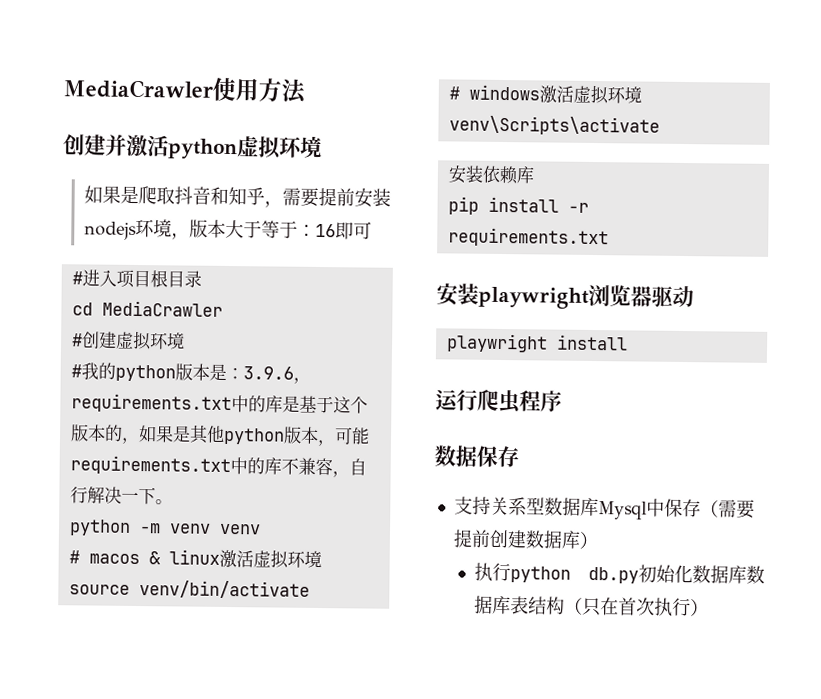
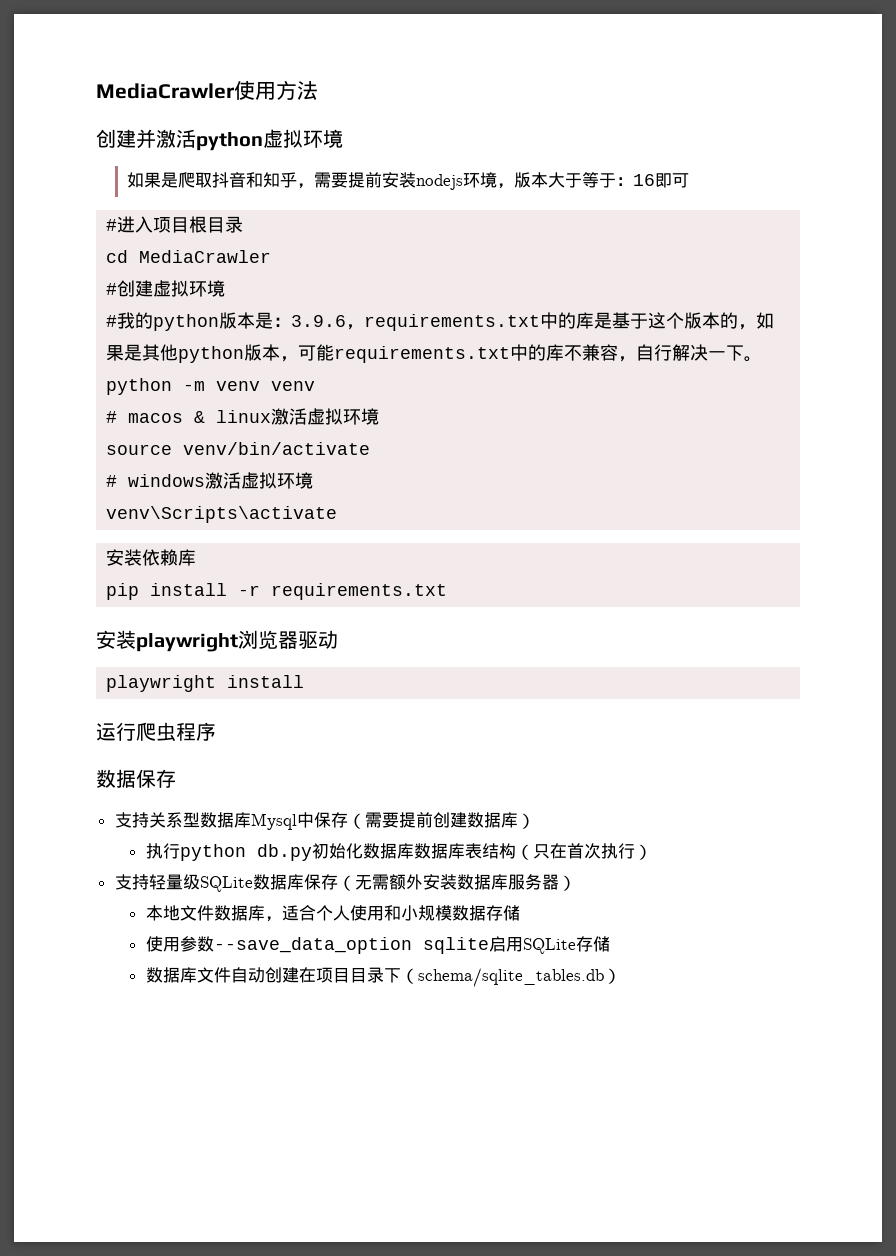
+ 支持轻量级SQLite数据库保存（无需额外安装数据库服务器）
+ 本地文件数据库，适合个人使用和小规模数据存储
+ 使用参数--save_data_option sqlite启用SQLite存储
+ 数据库文件自动创建在项目目录下（schema/sqlite_tables.db）

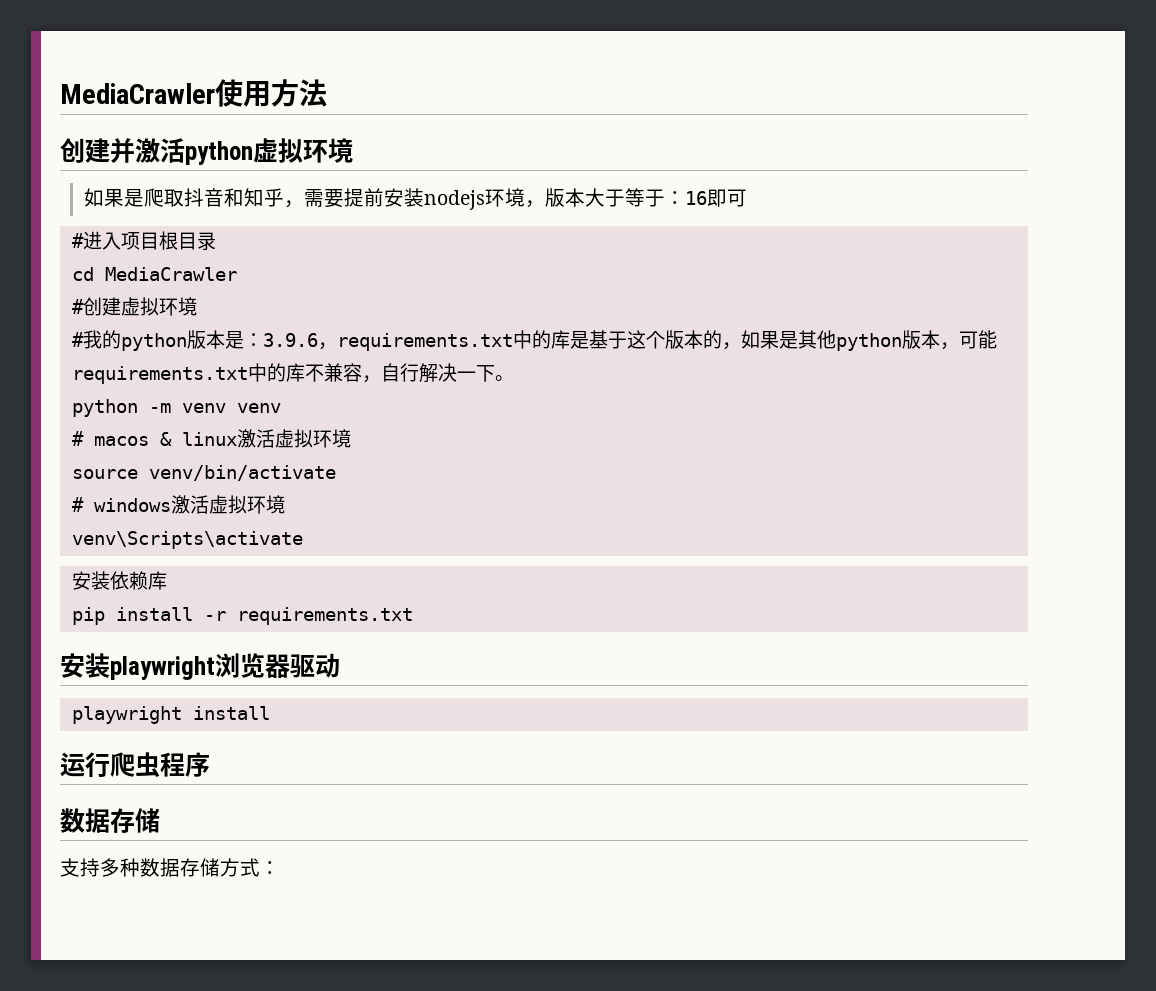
  运行爬虫程序
- 数据保存
- 支持关系型数据库Mysql中保存（需要提前创建数据库）
- 执行python db.py初始化数据库数据库表结构（只在首次执行）
- 支持轻量级SQLite数据库保存（无需额外安装数据库服务器）
- 本地文件数据库，适合个人使用和小规模数据存储
- 使用参数--save_data_option sqlite启用SQLite存储
- 数据库文件自动创建在项目目录下（schema/sqlite_tables.db）
+ 数据存储
+ 支持多种数据存储方式：

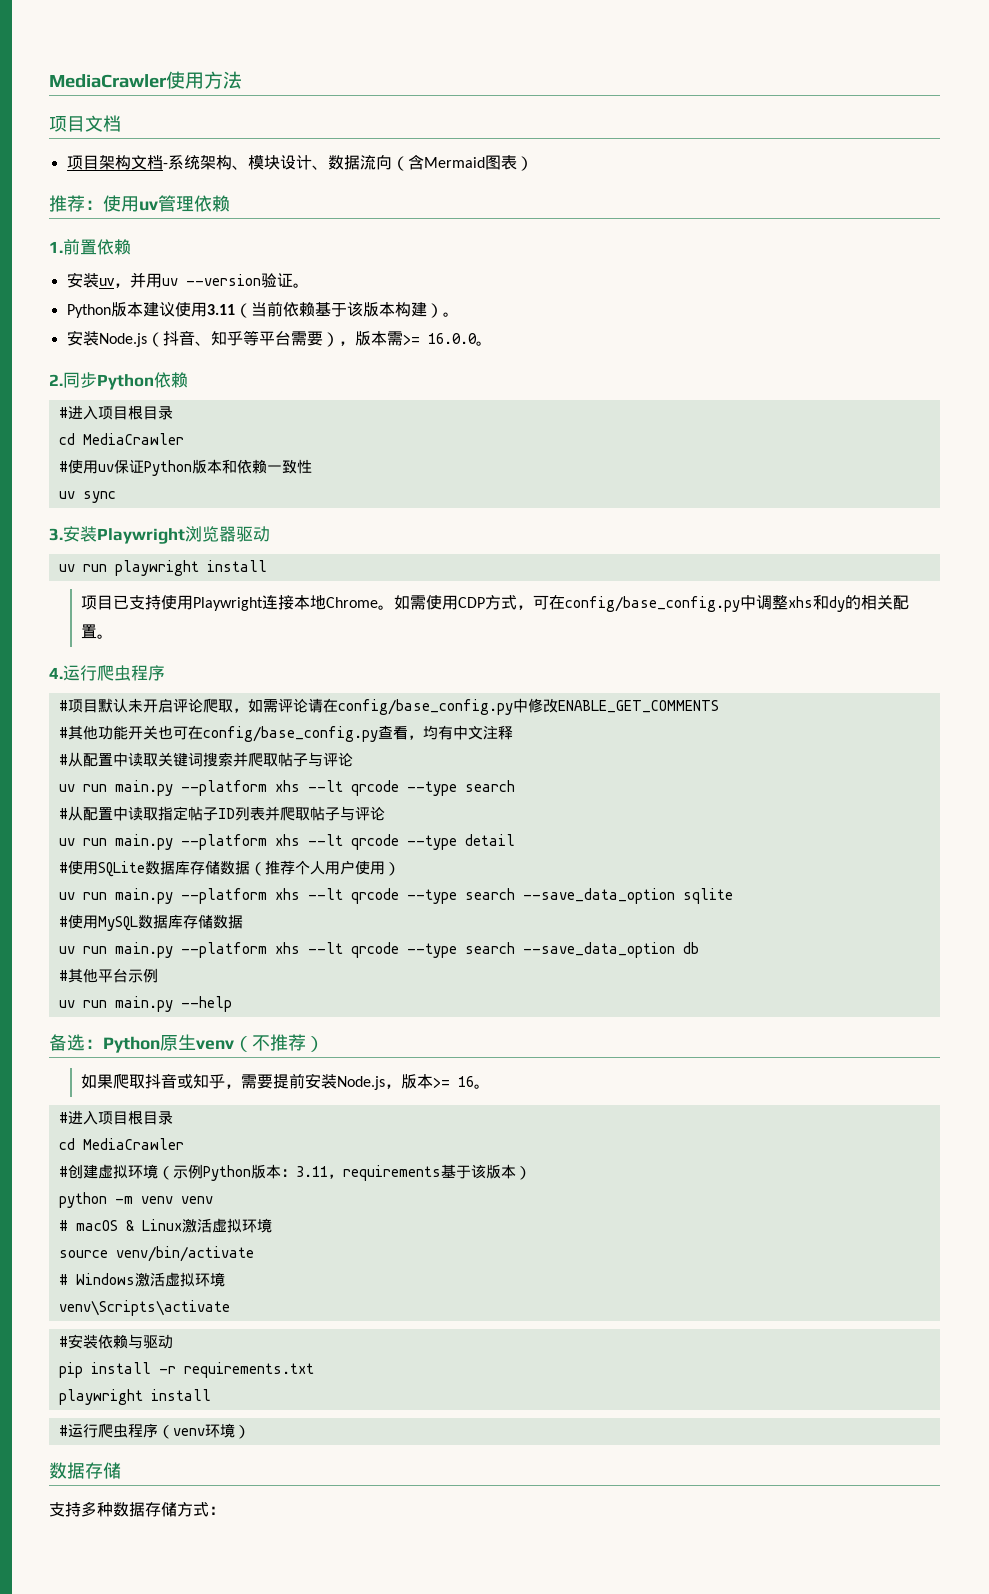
- 创建并激活python虚拟环境
- 如果是爬取抖音和知乎，需要提前安装nodejs环境，版本大于等于：16即可
+ 项目文档
+ 项目架构文档-系统架构、模块设计、数据流向（含Mermaid图表）
+ 推荐：使用uv管理依赖
+ 1.前置依赖
+ 安装uv，并用uv --version验证。
+ Python版本建议使用3.11（当前依赖基于该版本构建）。
+ 安装Node.js（抖音、知乎等平台需要），版本需>= 16.0.0。
+ 2.同步Python依赖
+ #进入项目根目录
+ cd MediaCrawler
+ #使用uv保证Python版本和依赖一致性
+ uv sync
+ 3.安装Playwright浏览器驱动
+ uv run playwright install
+ 项目已支持使用Playwright连接本地Chrome。如需使用CDP方式，可在config/base_config.py中调整xhs和dy的相关配置。
+ 4.运行爬虫程序
+ #项目默认未开启评论爬取，如需评论请在config/base_config.py中修改ENABLE_GET_COMMENTS
+ #其他功能开关也可在config/base_config.py查看，均有中文注释
+ #从配置中读取关键词搜索并爬取帖子与评论
+ uv run main.py --platform xhs --lt qrcode --type search
+ #从配置中读取指定帖子ID列表并爬取帖子与评论
+ uv run main.py --platform xhs --lt qrcode --type detail
+ #使用SQLite数据库存储数据（推荐个人用户使用）
+ uv run main.py --platform xhs --lt qrcode --type search --save_data_option sqlite
+ #使用MySQL数据库存储数据
+ uv run main.py --platform xhs --lt qrcode --type search --save_data_option db
+ #其他平台示例
+ uv run main.py --help
+ 备选：Python原生venv（不推荐）
+ 如果爬取抖音或知乎，需要提前安装Node.js，版本>= 16。
- #创建虚拟环境
- #我的python版本是：3.9.6，requirements.txt中的库是基于这个版本的，如果是其他python版本，可能requirements.txt中的库不兼容，自行解决一下。
+ #创建虚拟环境（示例Python版本：3.11，requirements基于该版本）
- # macos & linux激活虚拟环境
+ # macOS & Linux激活虚拟环境
- # windows激活虚拟环境
+ # Windows激活虚拟环境
- 安装依赖库
+ #安装依赖与驱动
  pip install -r requirements.txt
- 安装playwright浏览器驱动
  playwright install
- 运行爬虫程序
+ #运行爬虫程序（venv环境）

